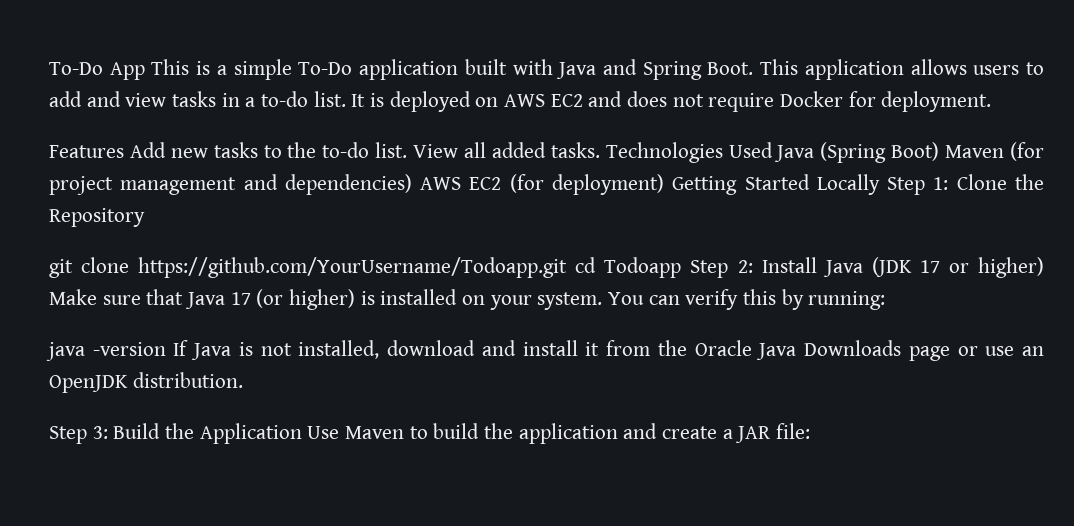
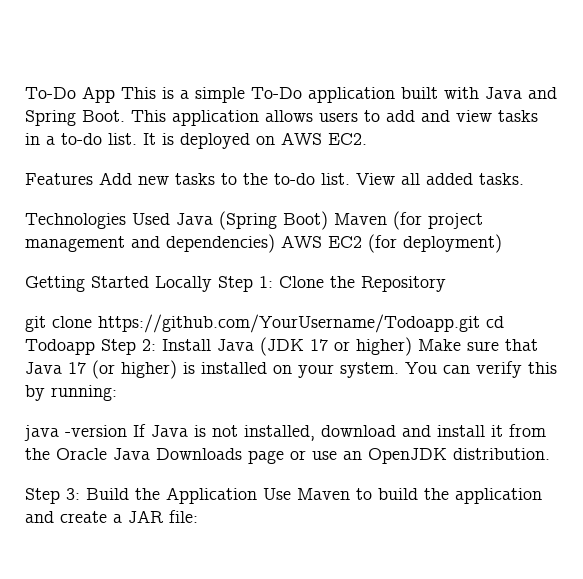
- It is deployed on AWS EC2 and does not require Docker for deployment.
+ It is deployed on AWS EC2.
- View all added tasks. Technologies Used Java (Spring Boot) Maven (for project management and dependencies) AWS EC2 (for deployment) Getting Started Locally Step 1: Clone the Repository
+ View all added tasks.
+ Technologies Used Java (Spring Boot) Maven (for project management and dependencies) AWS EC2 (for deployment)
+ Getting Started Locally Step 1: Clone the Repository

